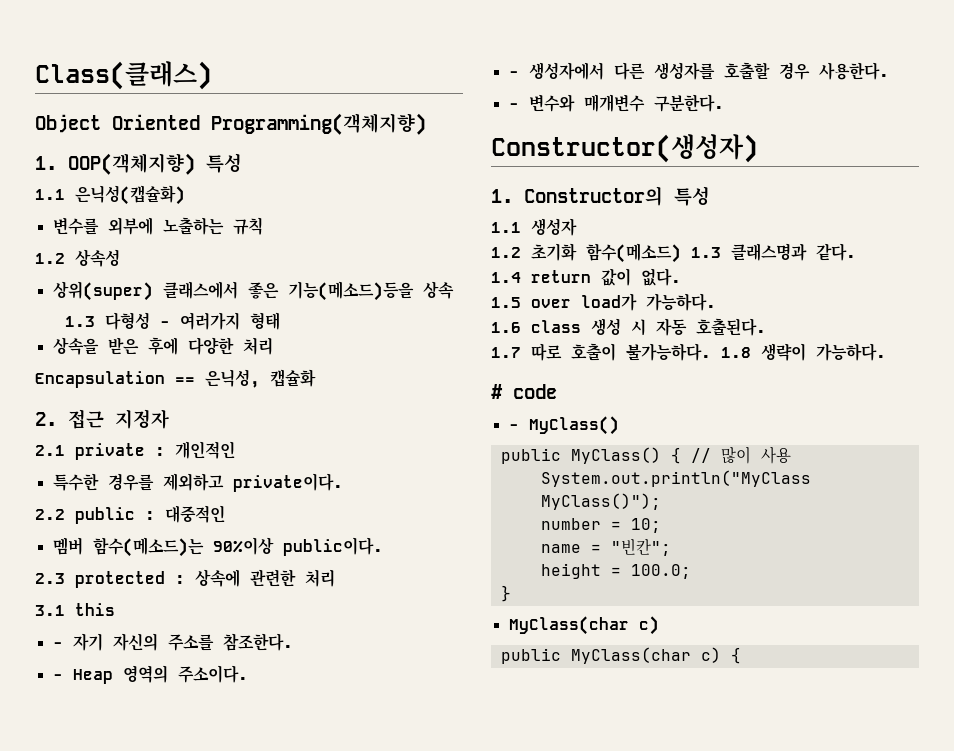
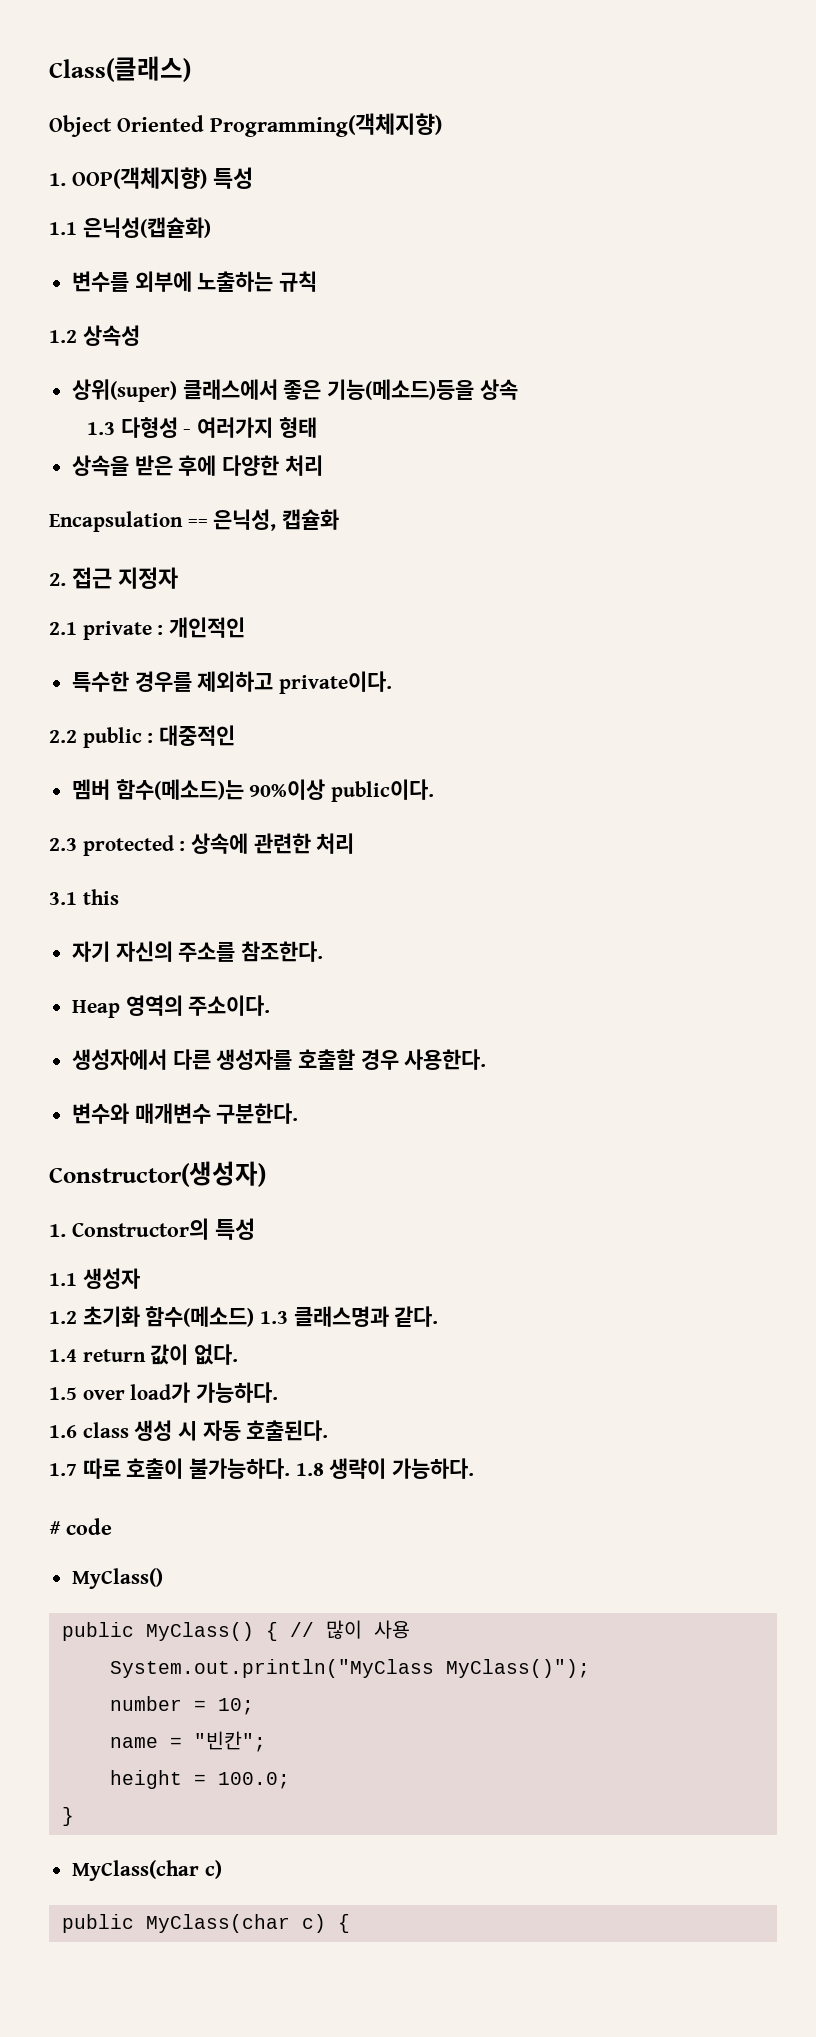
- - 자기 자신의 주소를 참조한다.
+ 자기 자신의 주소를 참조한다.
- - Heap 영역의 주소이다.
+ Heap 영역의 주소이다.
- - 생성자에서 다른 생성자를 호출할 경우 사용한다.
+ 생성자에서 다른 생성자를 호출할 경우 사용한다.
- - 변수와 매개변수 구분한다.
+ 변수와 매개변수 구분한다.
  # code
- - MyClass()
+ MyClass()

